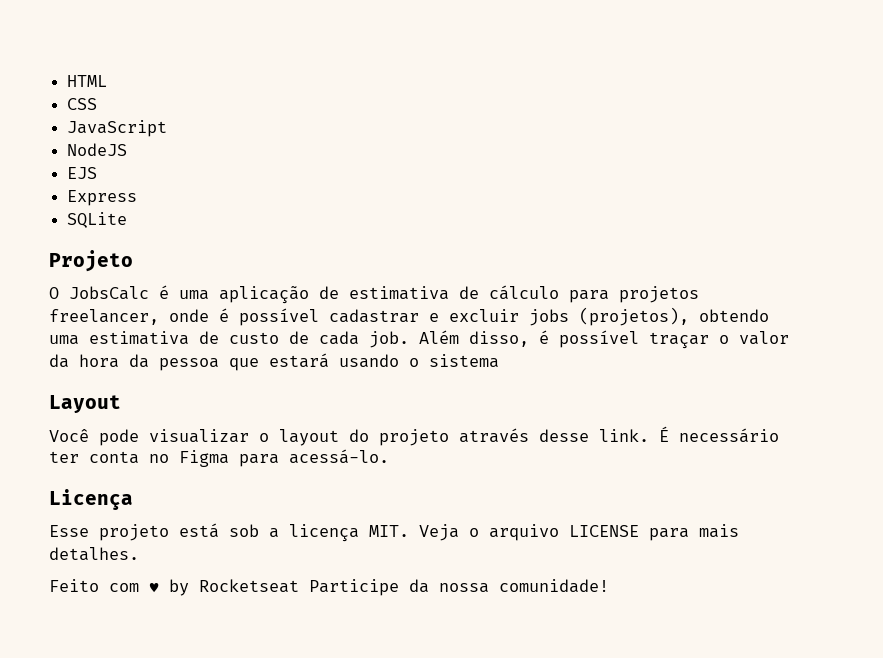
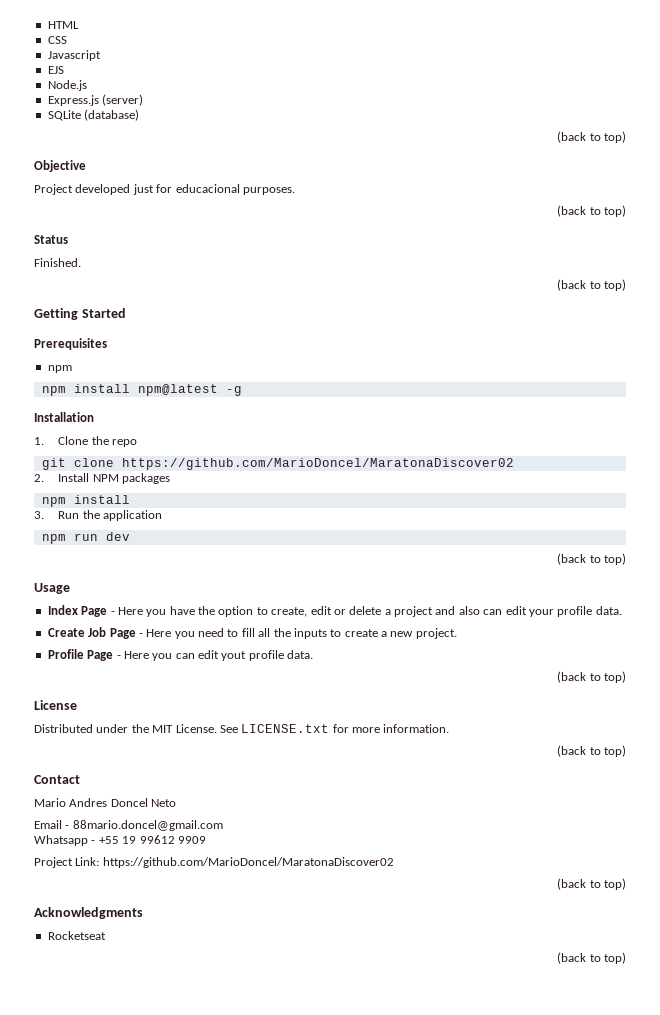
- JavaScript
- NodeJS
+ Javascript
- Express
- SQLite
- Projeto
- O JobsCalc é uma aplicação de estimativa de cálculo para projetos freelancer, onde é possível cadastrar e excluir jobs (projetos), obtendo uma estimativa de custo de cada job. Além disso, é possível traçar o valor da hora da pessoa que estará usando o sistema
- Layout
- Você pode visualizar o layout do projeto através desse link. É necessário ter conta no Figma para acessá-lo.
- Licença
- Esse projeto está sob a licença MIT. Veja o arquivo LICENSE para mais detalhes.
- Feito com ♥ by Rocketseat Participe da nossa comunidade!
+ Node.js
+ Express.js (server)
+ SQLite (database)
+ (back to top)
+ Objective
+ Project developed just for educacional purposes.
+ (back to top)
+ Status
+ Finished.
+ (back to top)
+ Getting Started
+ Prerequisites
+ npm
+ npm install npm@latest -g
+ Installation
+ 1. Clone the repo
+ git clone https://github.com/MarioDoncel/MaratonaDiscover02
+ 2. Install NPM packages
+ npm install
+ 3. Run the application
+ npm run dev
+ (back to top)
+ Usage
+ Index Page - Here you have the option to create, edit or delete a project and also can edit your profile data.
+ Create Job Page - Here you need to fill all the inputs to create a new project.
+ Profile Page - Here you can edit yout profile data.
+ (back to top)
+ License
+ Distributed under the MIT License. See LICENSE.txt for more information.
+ (back to top)
+ Contact
+ Mario Andres Doncel Neto
+ Email - 88mario.doncel@gmail.com
+ Whatsapp - +55 19 99612 9909
+ Project Link: https://github.com/MarioDoncel/MaratonaDiscover02
+ (back to top)
+ Acknowledgments
+ Rocketseat
+ (back to top)

